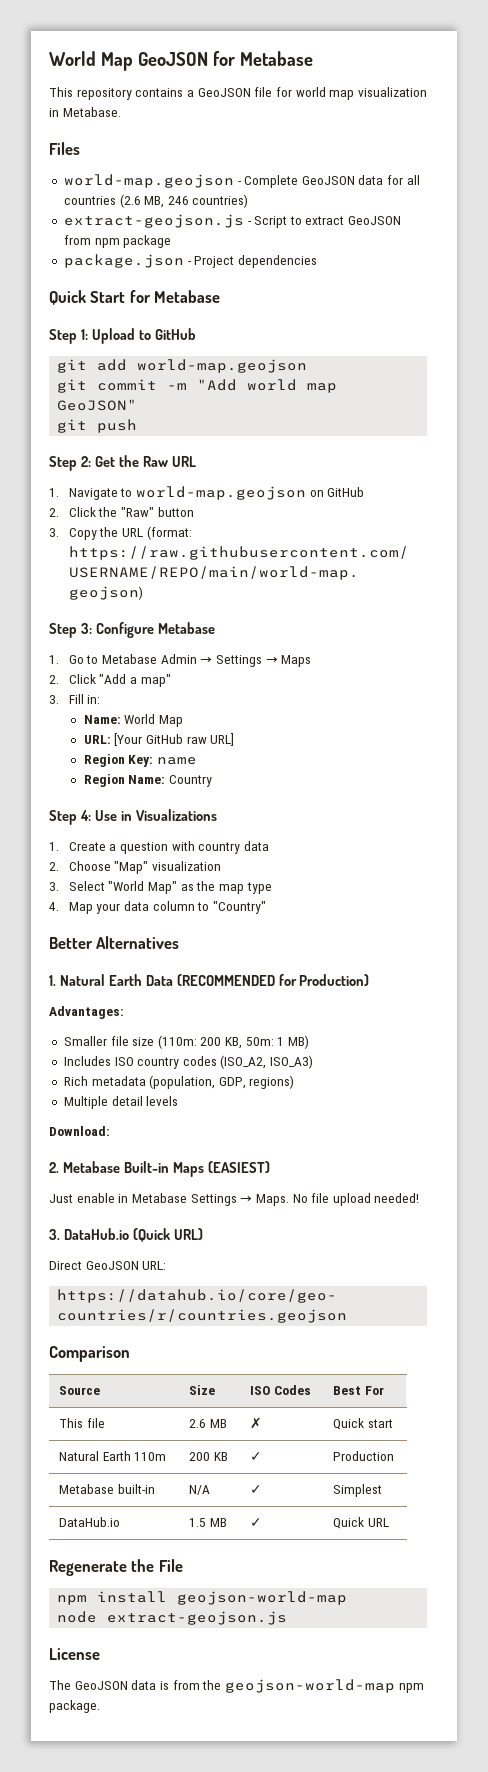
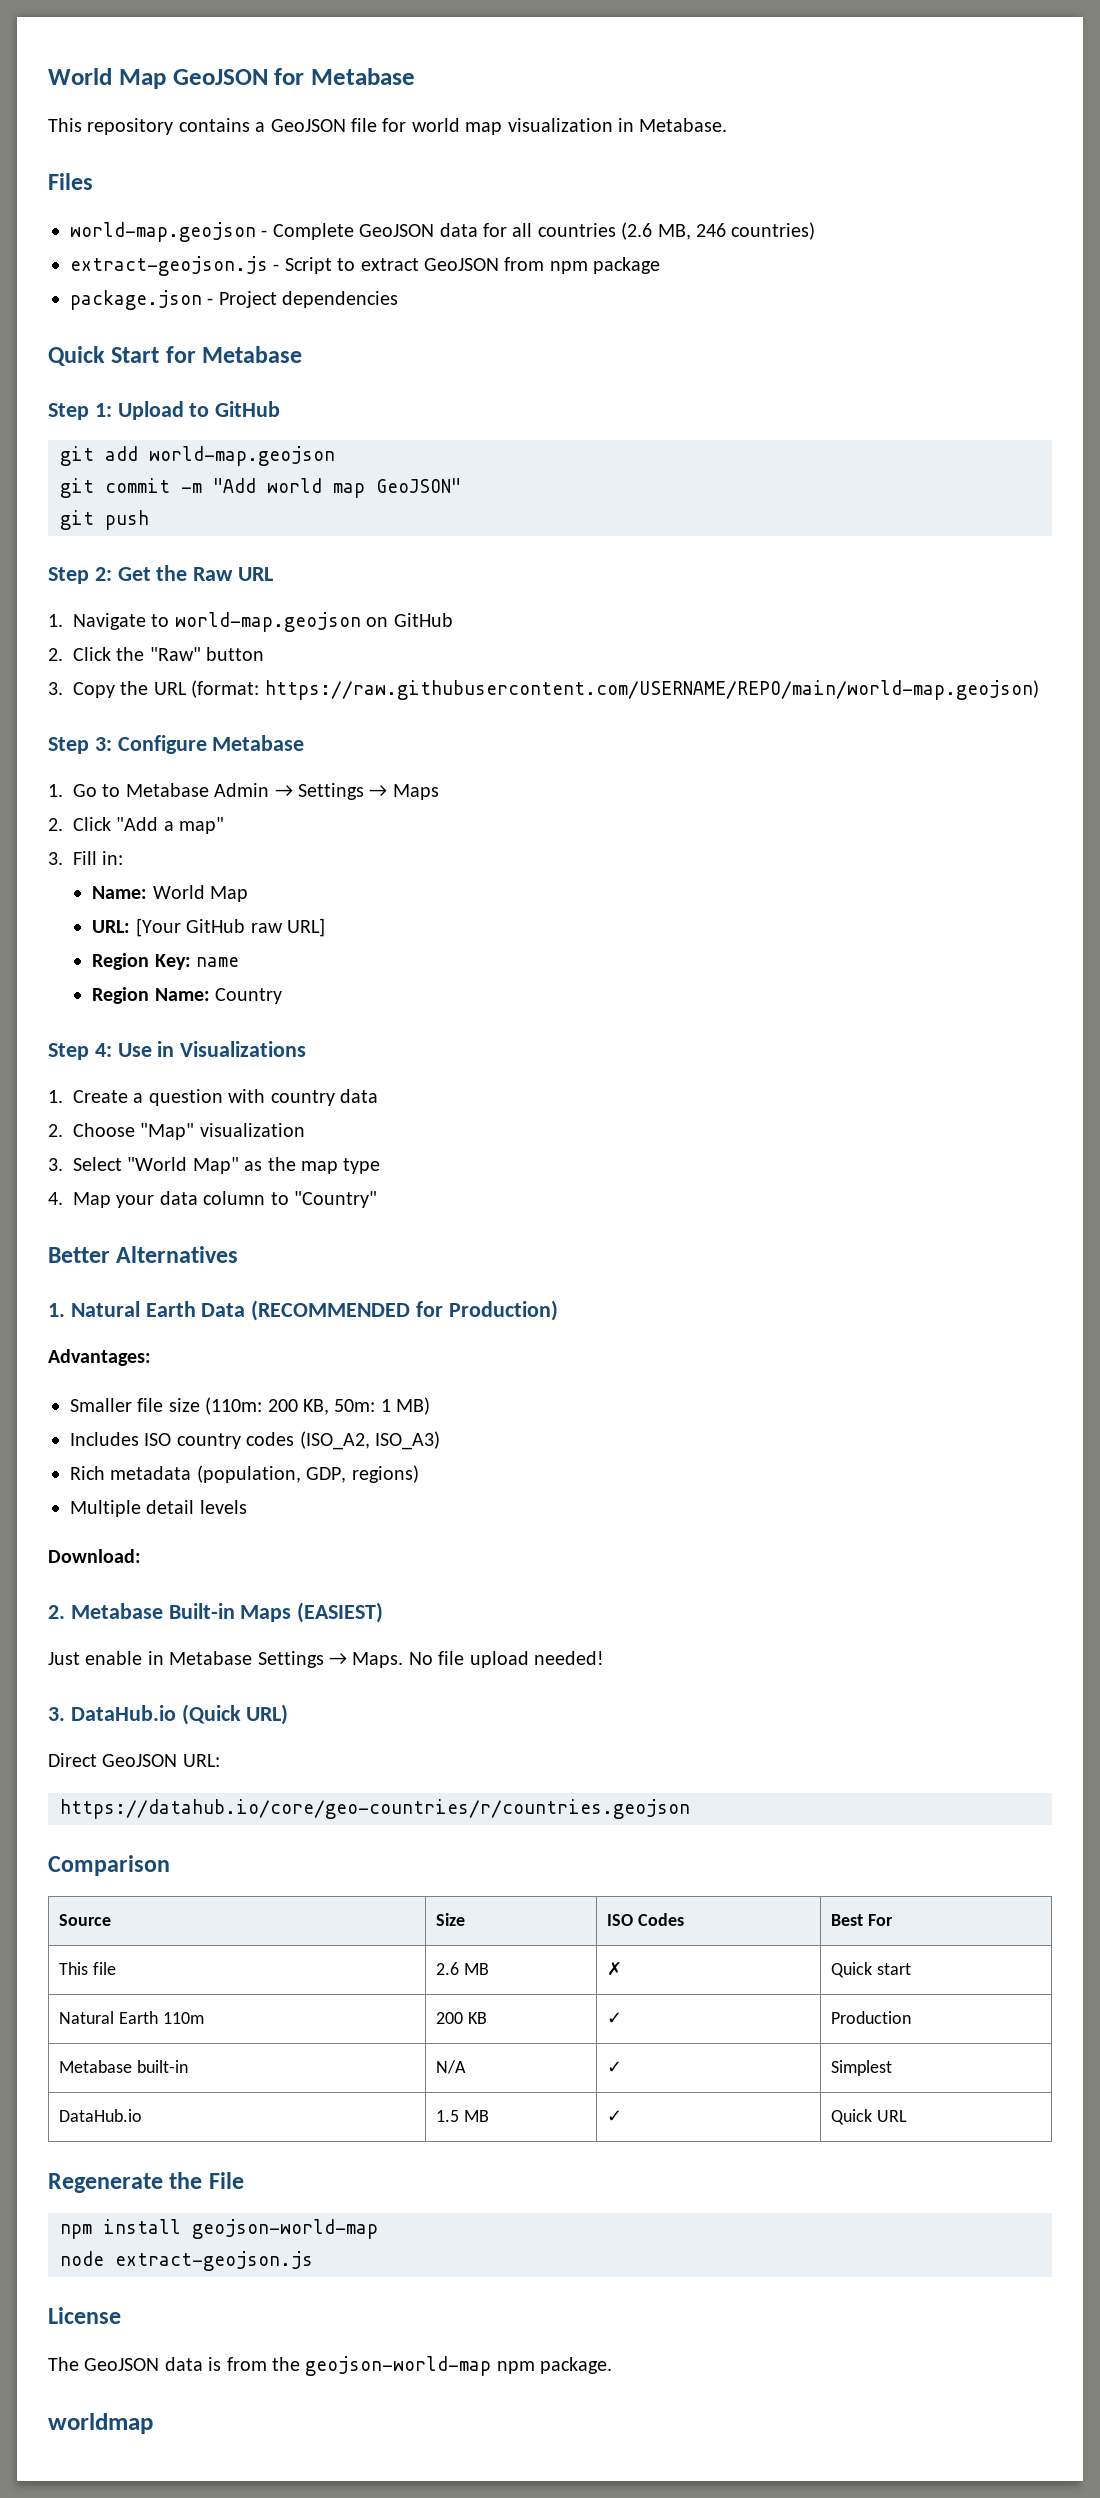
+ worldmap

